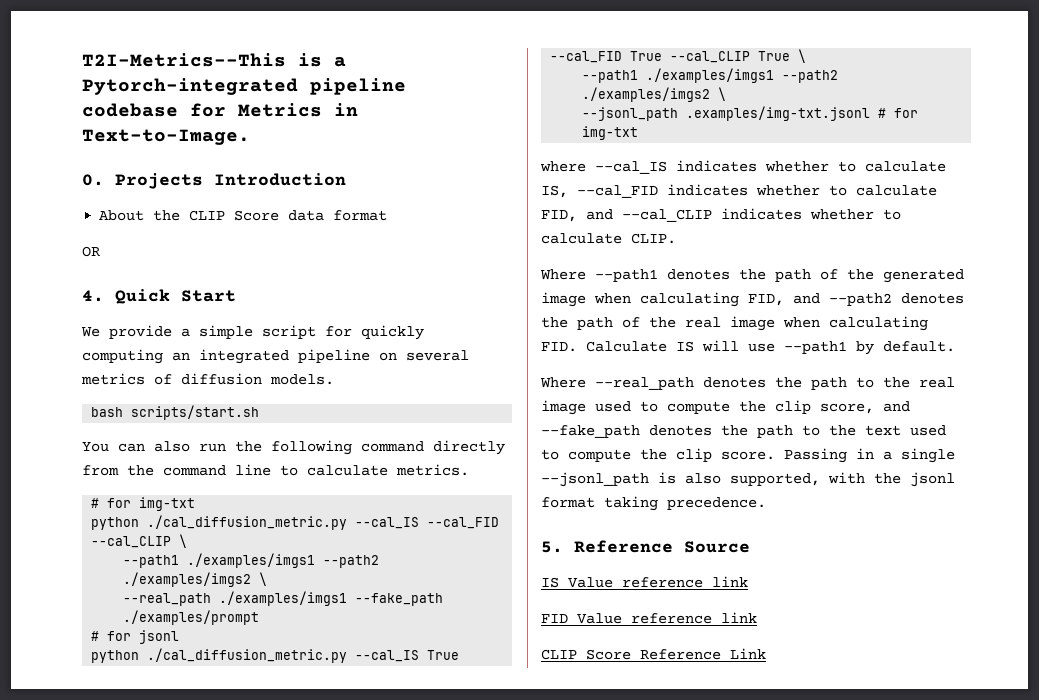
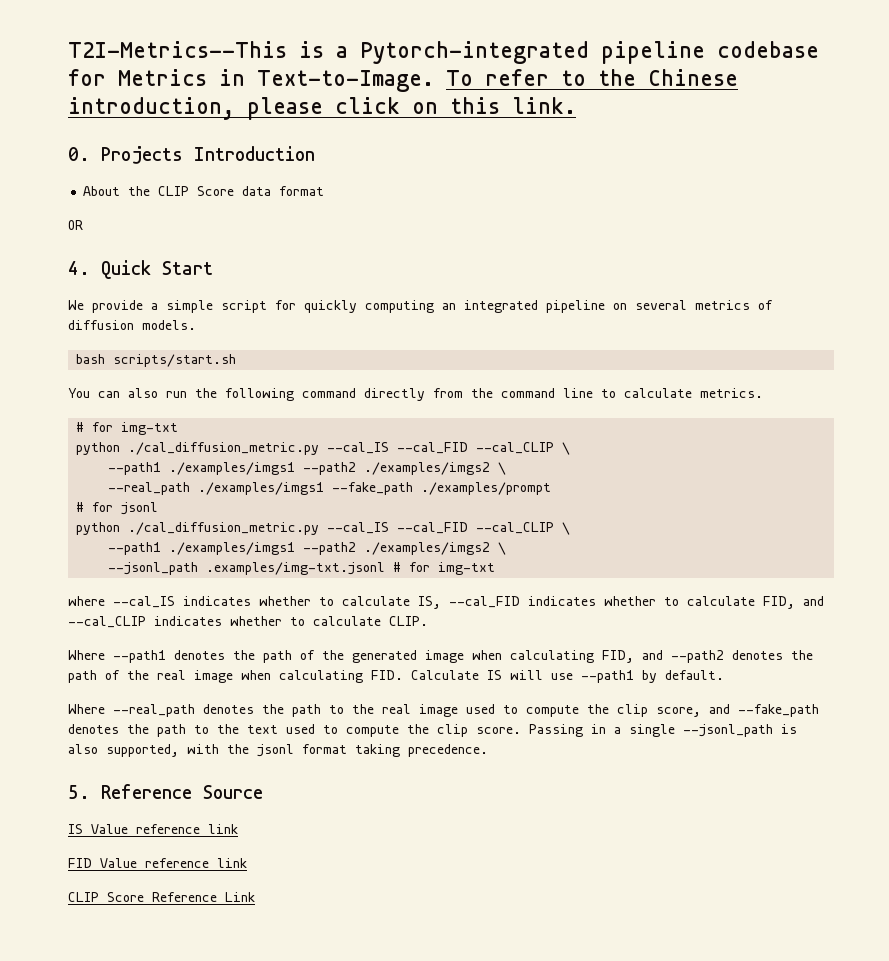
+ To refer to the Chinese introduction, please click on this link.
  # for jsonl
- python ./cal_diffusion_metric.py --cal_IS True --cal_FID True --cal_CLIP True \
+ python ./cal_diffusion_metric.py --cal_IS --cal_FID --cal_CLIP \

